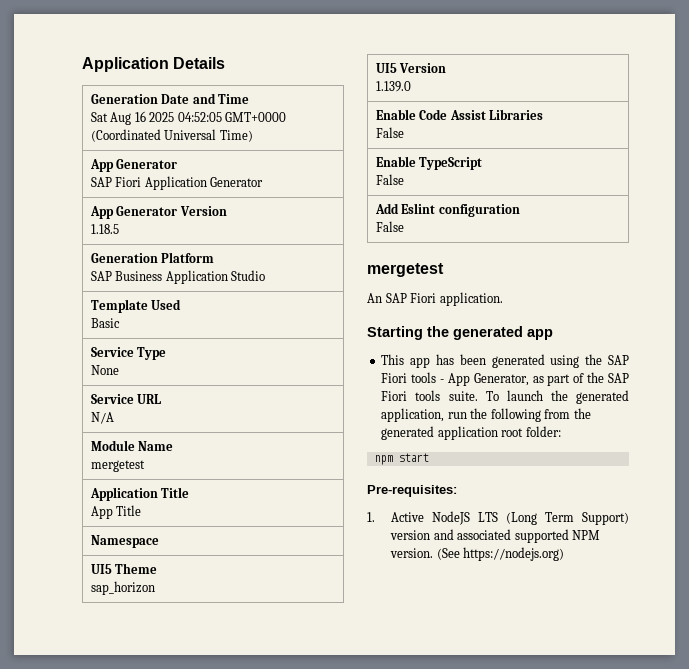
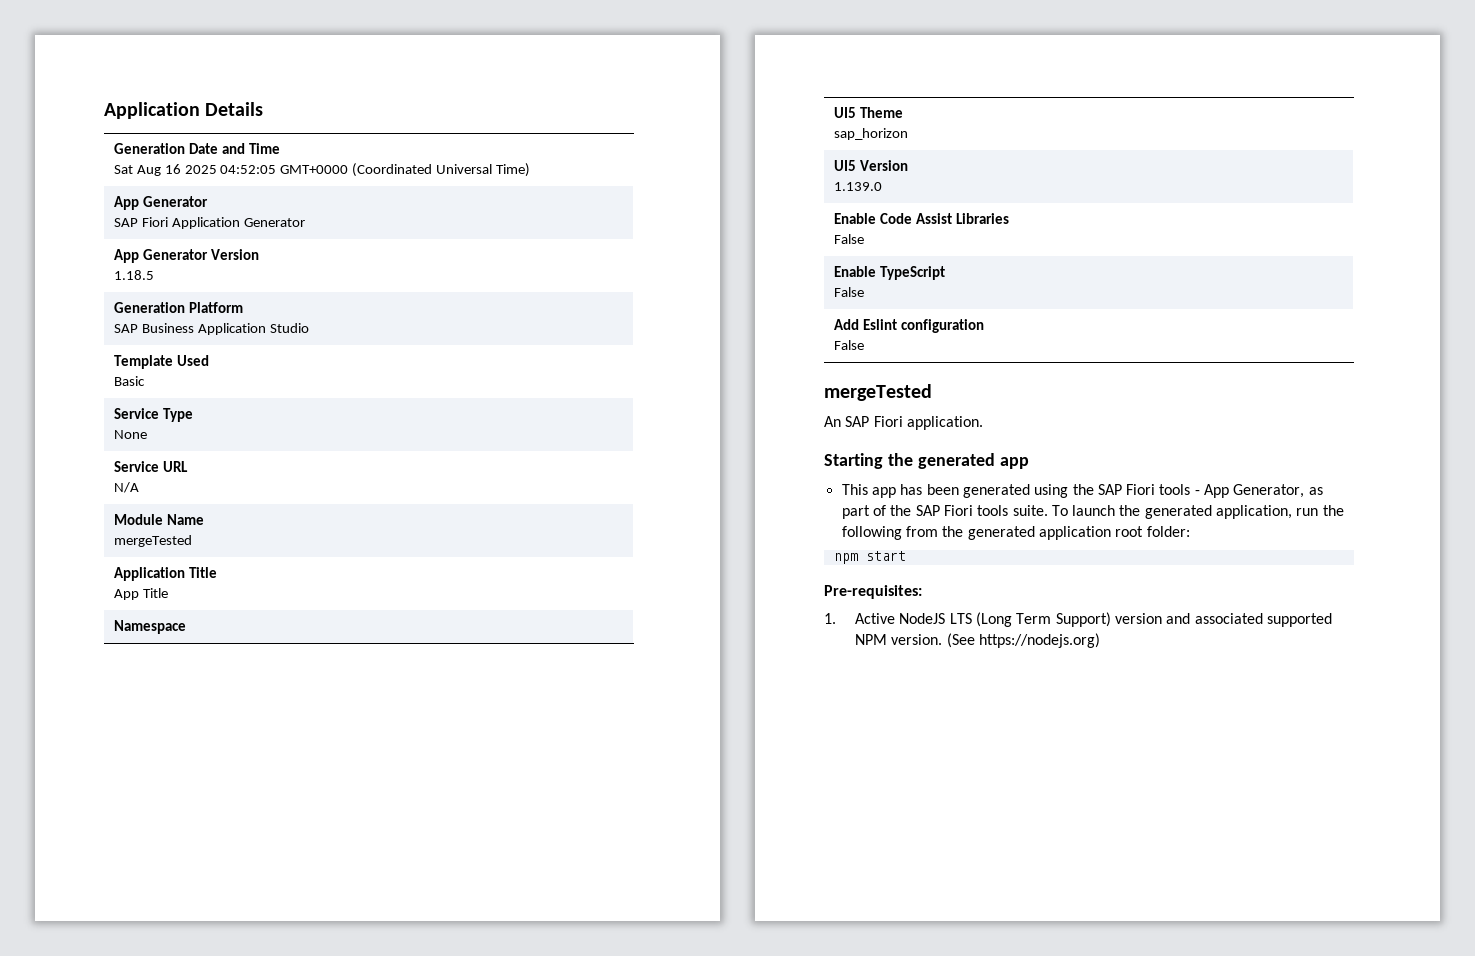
  Module Name
- mergetest
+ mergeTested
  Add Eslint configuration
  False
- mergetest
+ mergeTested

